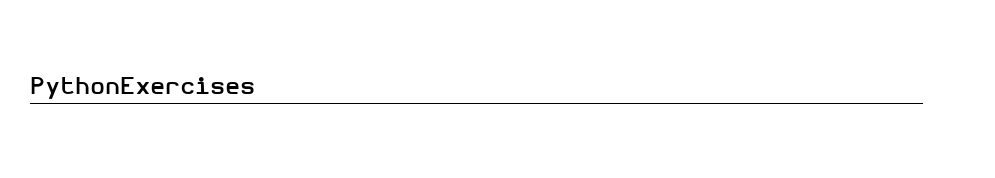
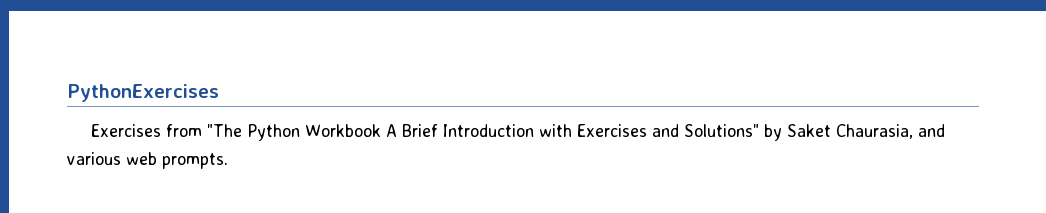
+ Exercises from "The Python Workbook A Brief Introduction with Exercises and Solutions" by Saket Chaurasia, and various web prompts.

